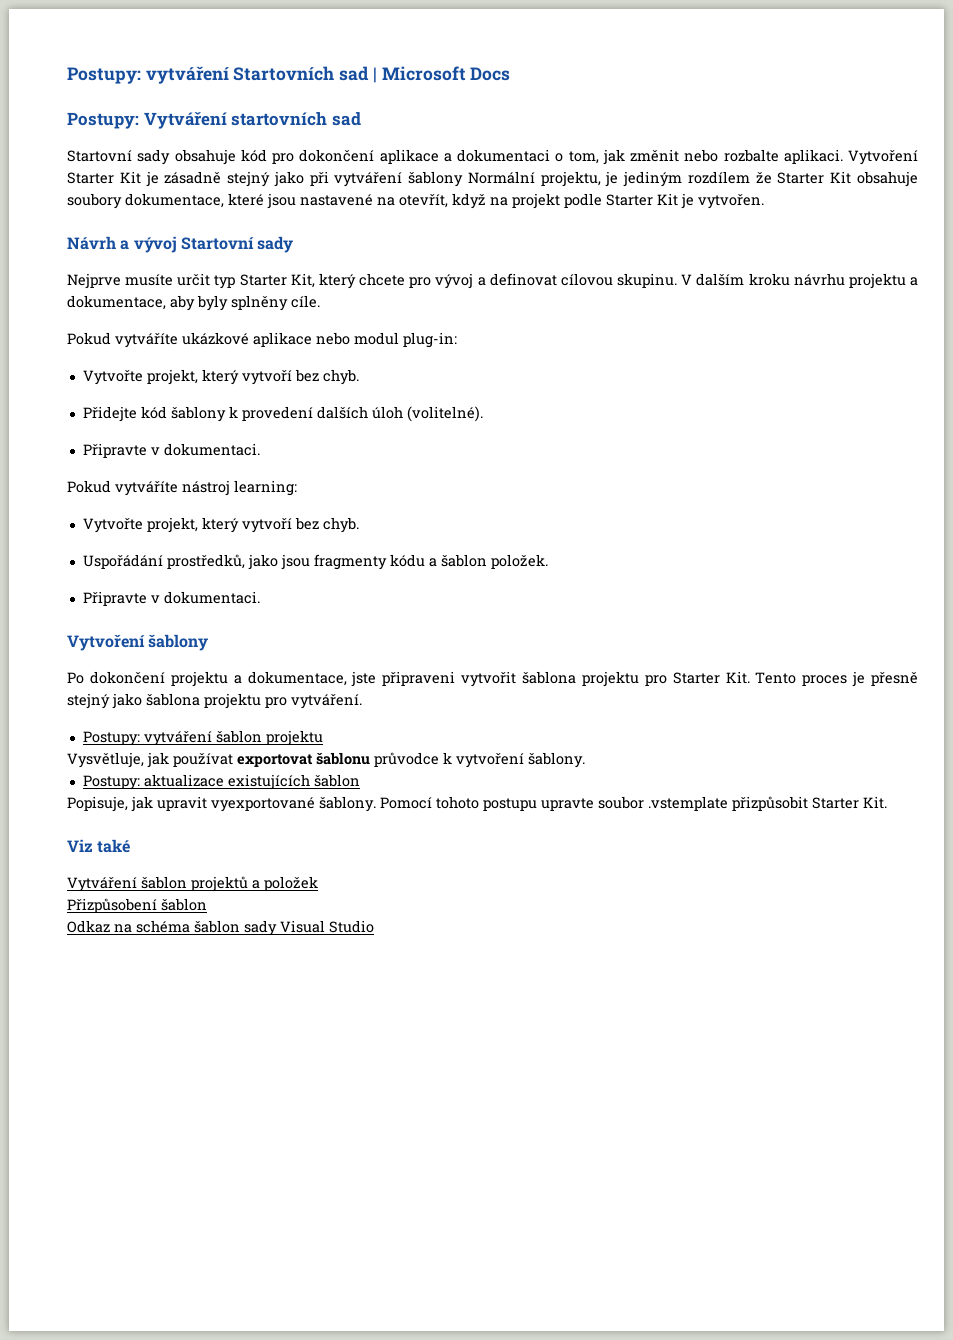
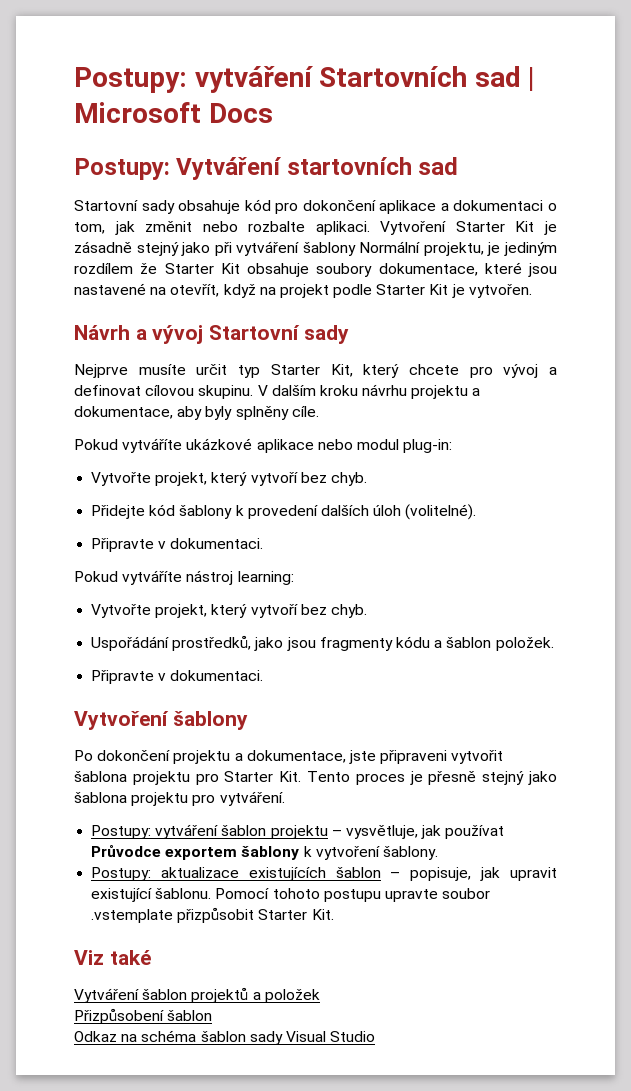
- Postupy: vytváření šablon projektu
- Vysvětluje, jak používat exportovat šablonu průvodce k vytvoření šablony.
+ Postupy: vytváření šablon projektu – vysvětluje, jak používat Průvodce exportem šablony k vytvoření šablony.
- Postupy: aktualizace existujících šablon
- Popisuje, jak upravit vyexportované šablony.
+ Postupy: aktualizace existujících šablon – popisuje, jak upravit existující šablonu.

